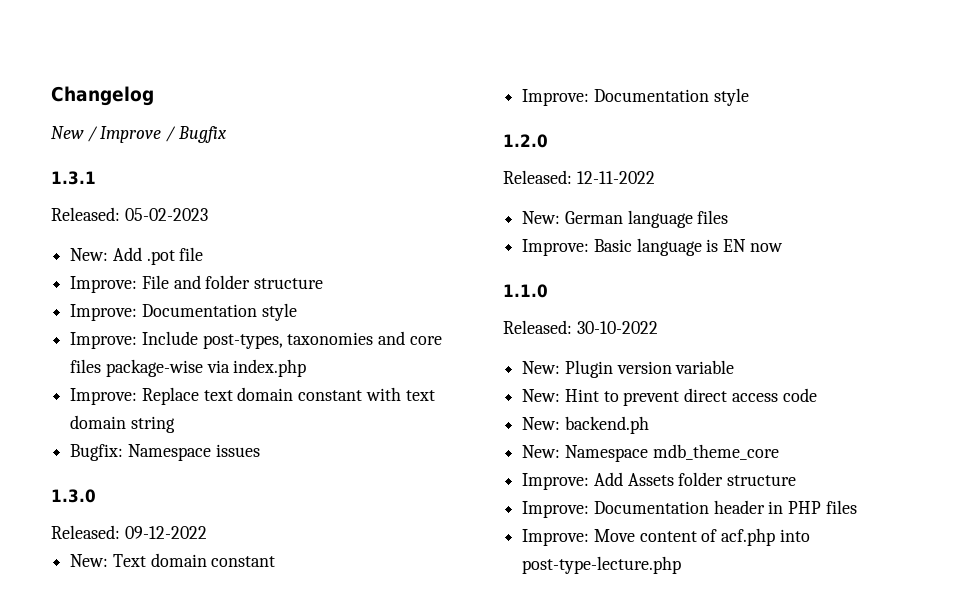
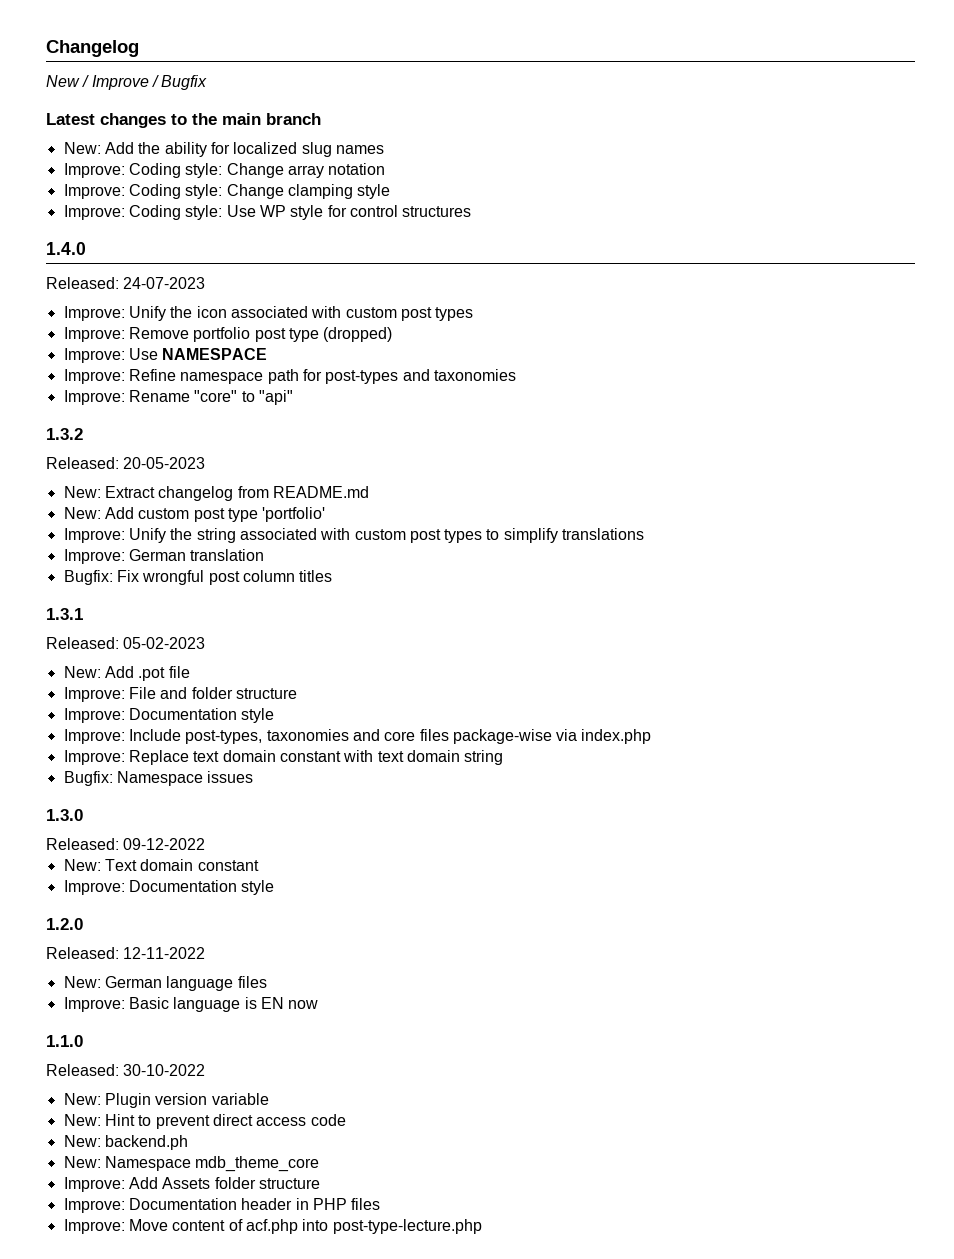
+ Latest changes to the main branch
+ New: Add the ability for localized slug names
+ Improve: Coding style: Change array notation
+ Improve: Coding style: Change clamping style
+ Improve: Coding style: Use WP style for control structures
+ 1.4.0
+ Released: 24-07-2023
+ Improve: Unify the icon associated with custom post types
+ Improve: Remove portfolio post type (dropped)
+ Improve: Use NAMESPACE
+ Improve: Refine namespace path for post-types and taxonomies
+ Improve: Rename "core" to "api"
+ 1.3.2
+ Released: 20-05-2023
+ New: Extract changelog from README.md
+ New: Add custom post type 'portfolio'
+ Improve: Unify the string associated with custom post types to simplify translations
+ Improve: German translation
+ Bugfix: Fix wrongful post column titles

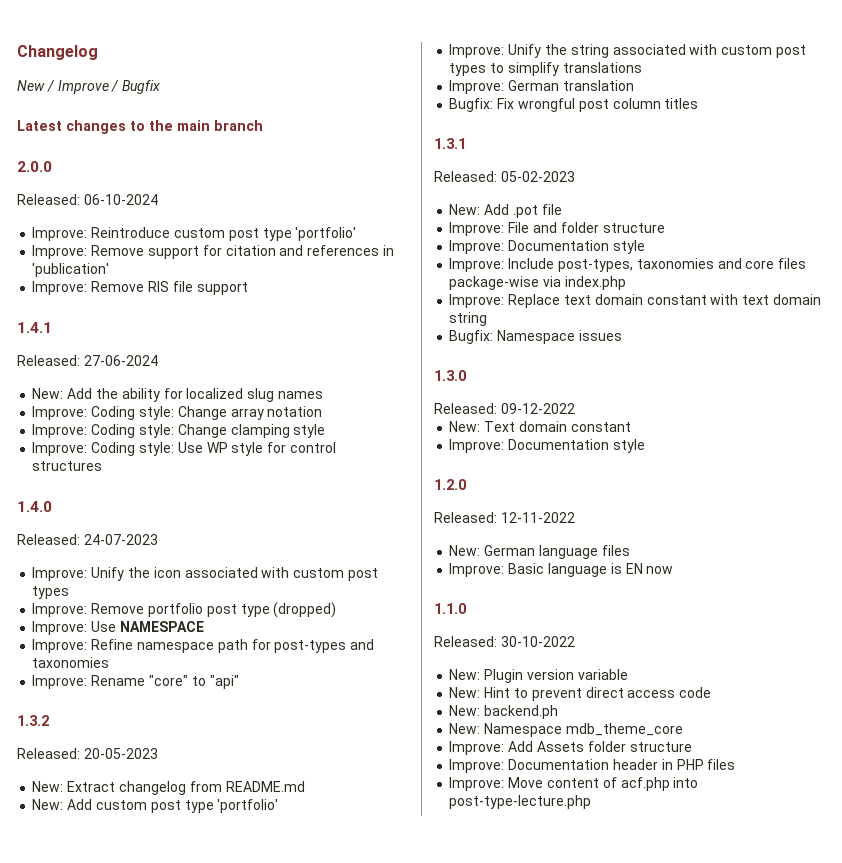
+ 2.0.0
+ Released: 06-10-2024
+ Improve: Reintroduce custom post type 'portfolio'
+ Improve: Remove support for citation and references in 'publication'
+ Improve: Remove RIS file support
+ 1.4.1
+ Released: 27-06-2024

